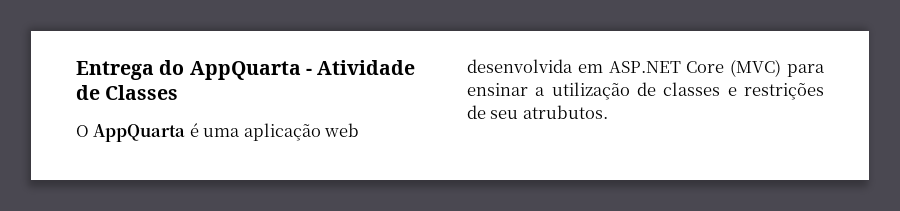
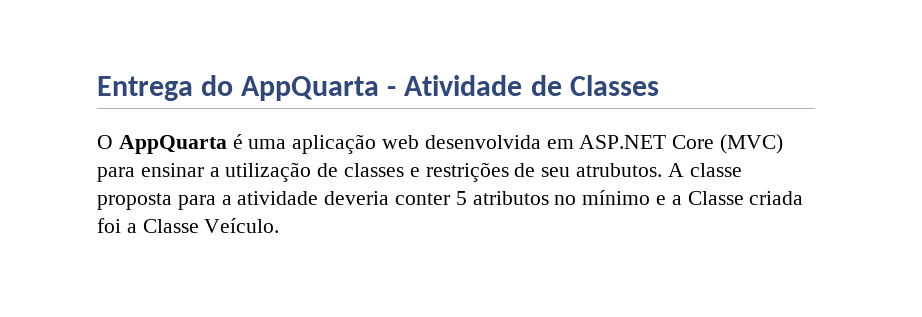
+ A classe proposta para a atividade deveria conter 5 atributos no mínimo e a Classe criada foi a Classe Veículo.

